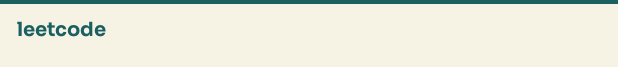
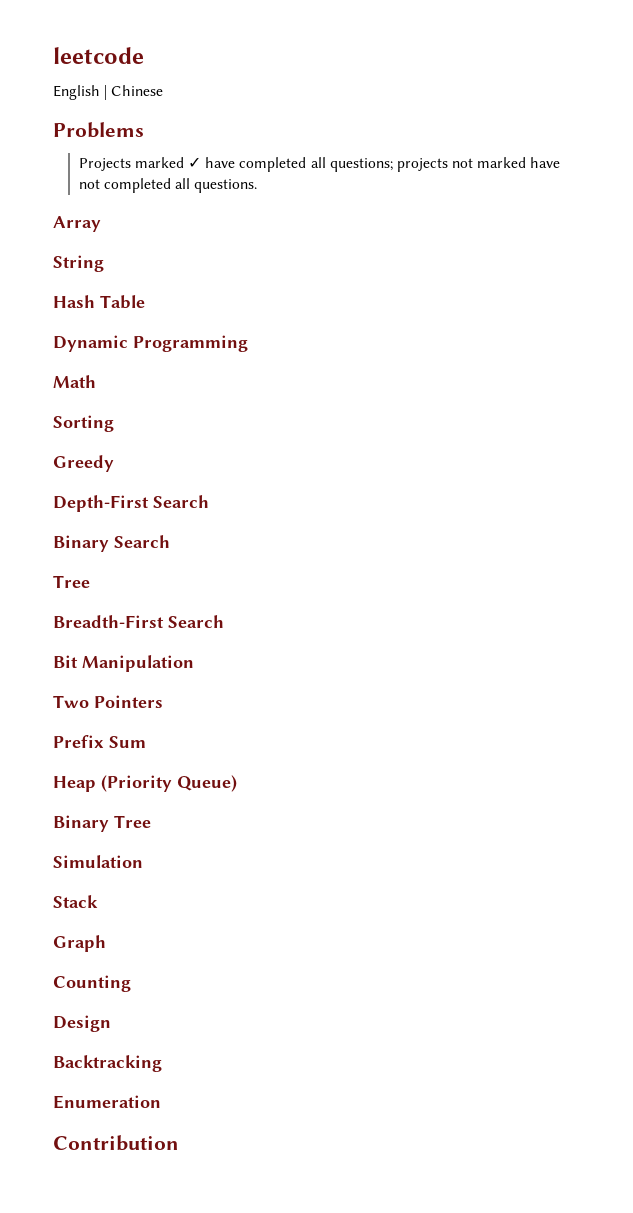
+ English | Chinese
+ Problems
+ Projects marked ✓ have completed all questions; projects not marked have not completed all questions.
+ Array
+ String
+ Hash Table
+ Dynamic Programming
+ Math
+ Sorting
+ Greedy
+ Depth-First Search
+ Binary Search
+ Tree
+ Breadth-First Search
+ Bit Manipulation
+ Two Pointers
+ Prefix Sum
+ Heap (Priority Queue)
+ Binary Tree
+ Simulation
+ Stack
+ Graph
+ Counting
+ Design
+ Backtracking
+ Enumeration
+ Contribution

